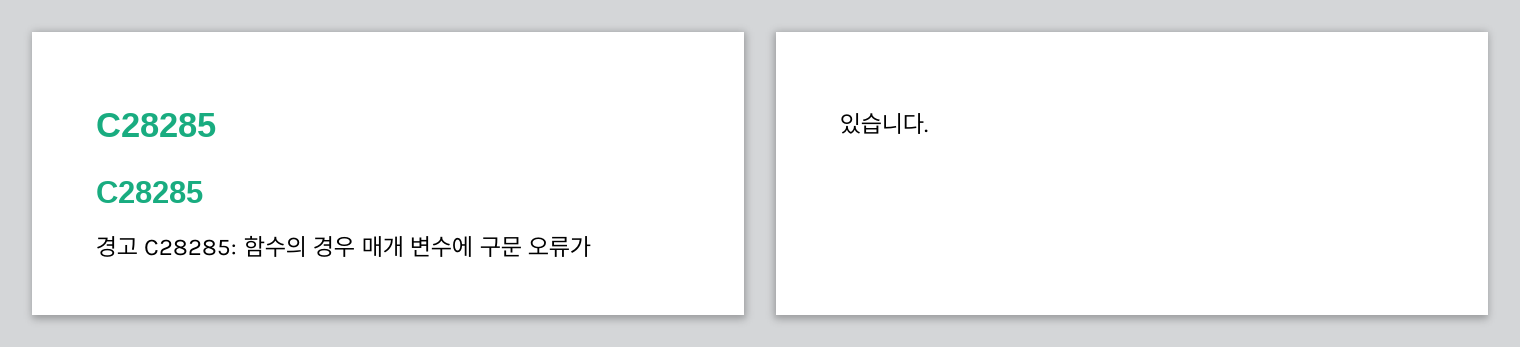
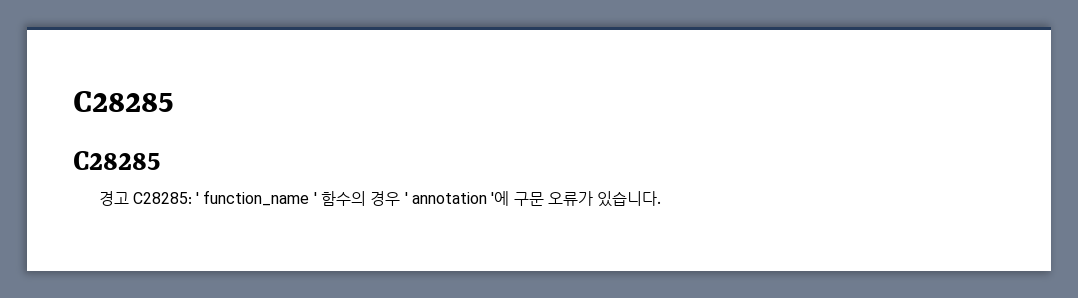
- 경고 C28285: 함수의 경우 매개 변수에 구문 오류가 있습니다.
+ 경고 C28285: ' function_name ' 함수의 경우 ' annotation '에 구문 오류가 있습니다.

